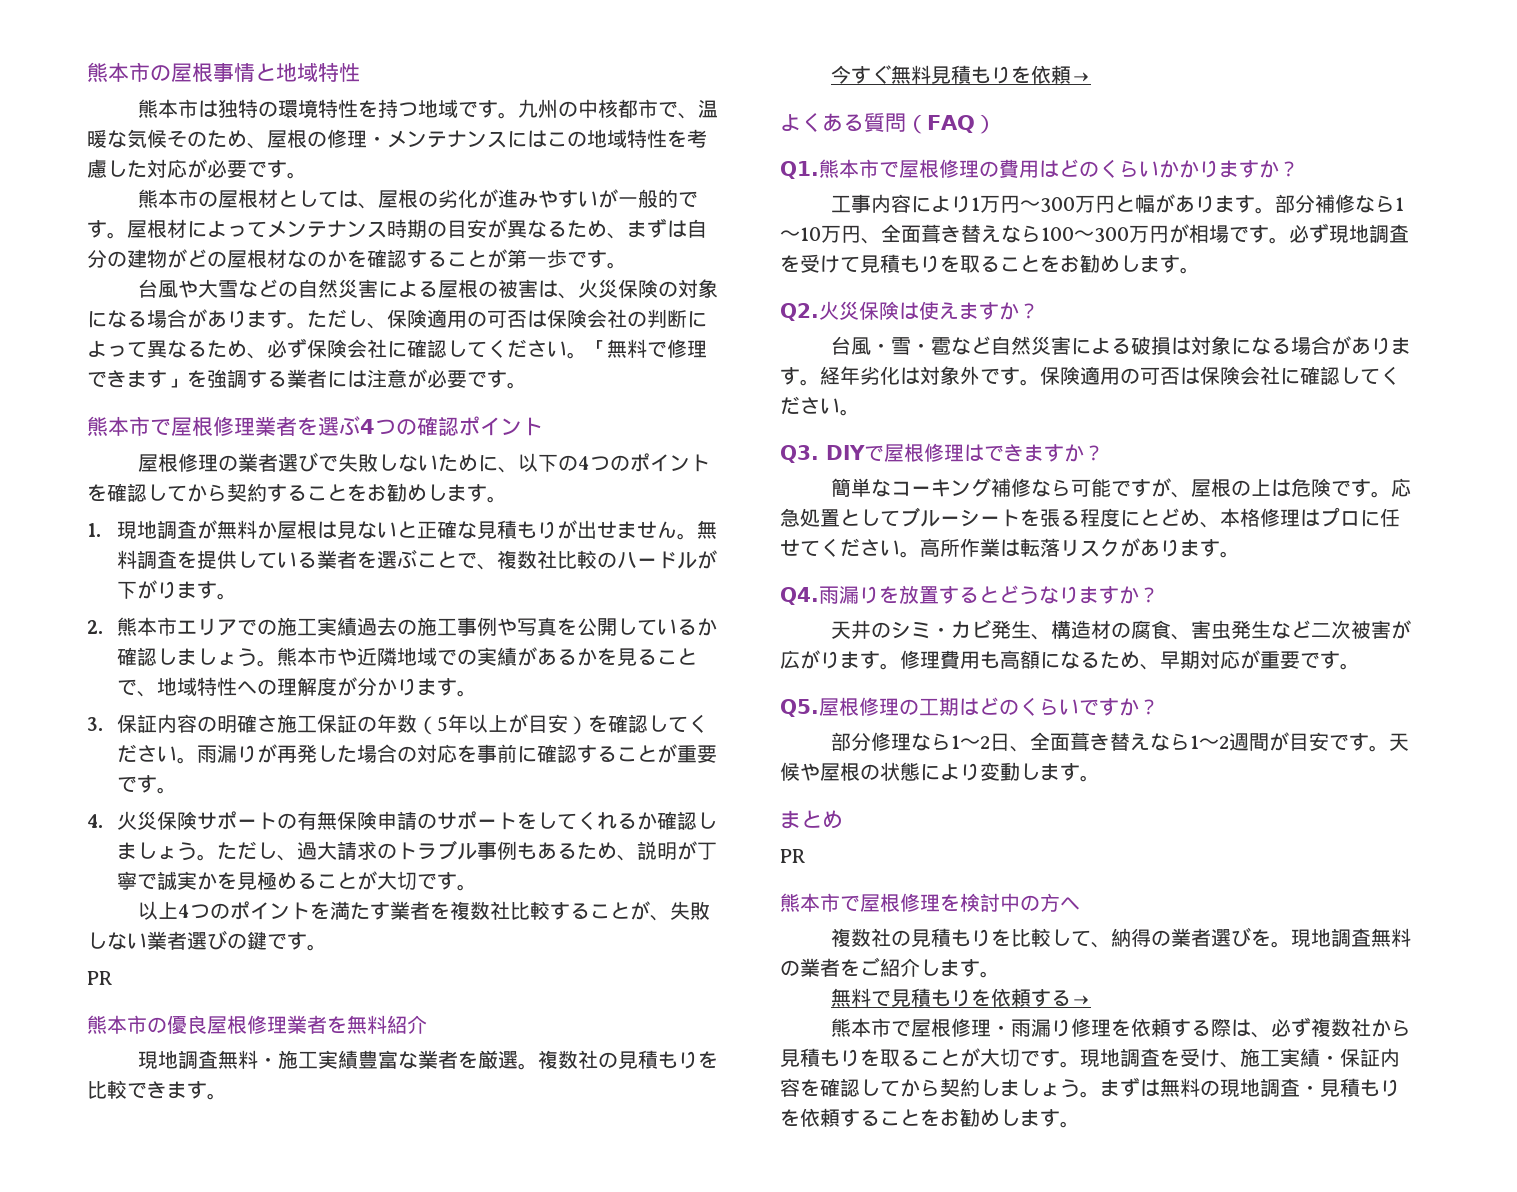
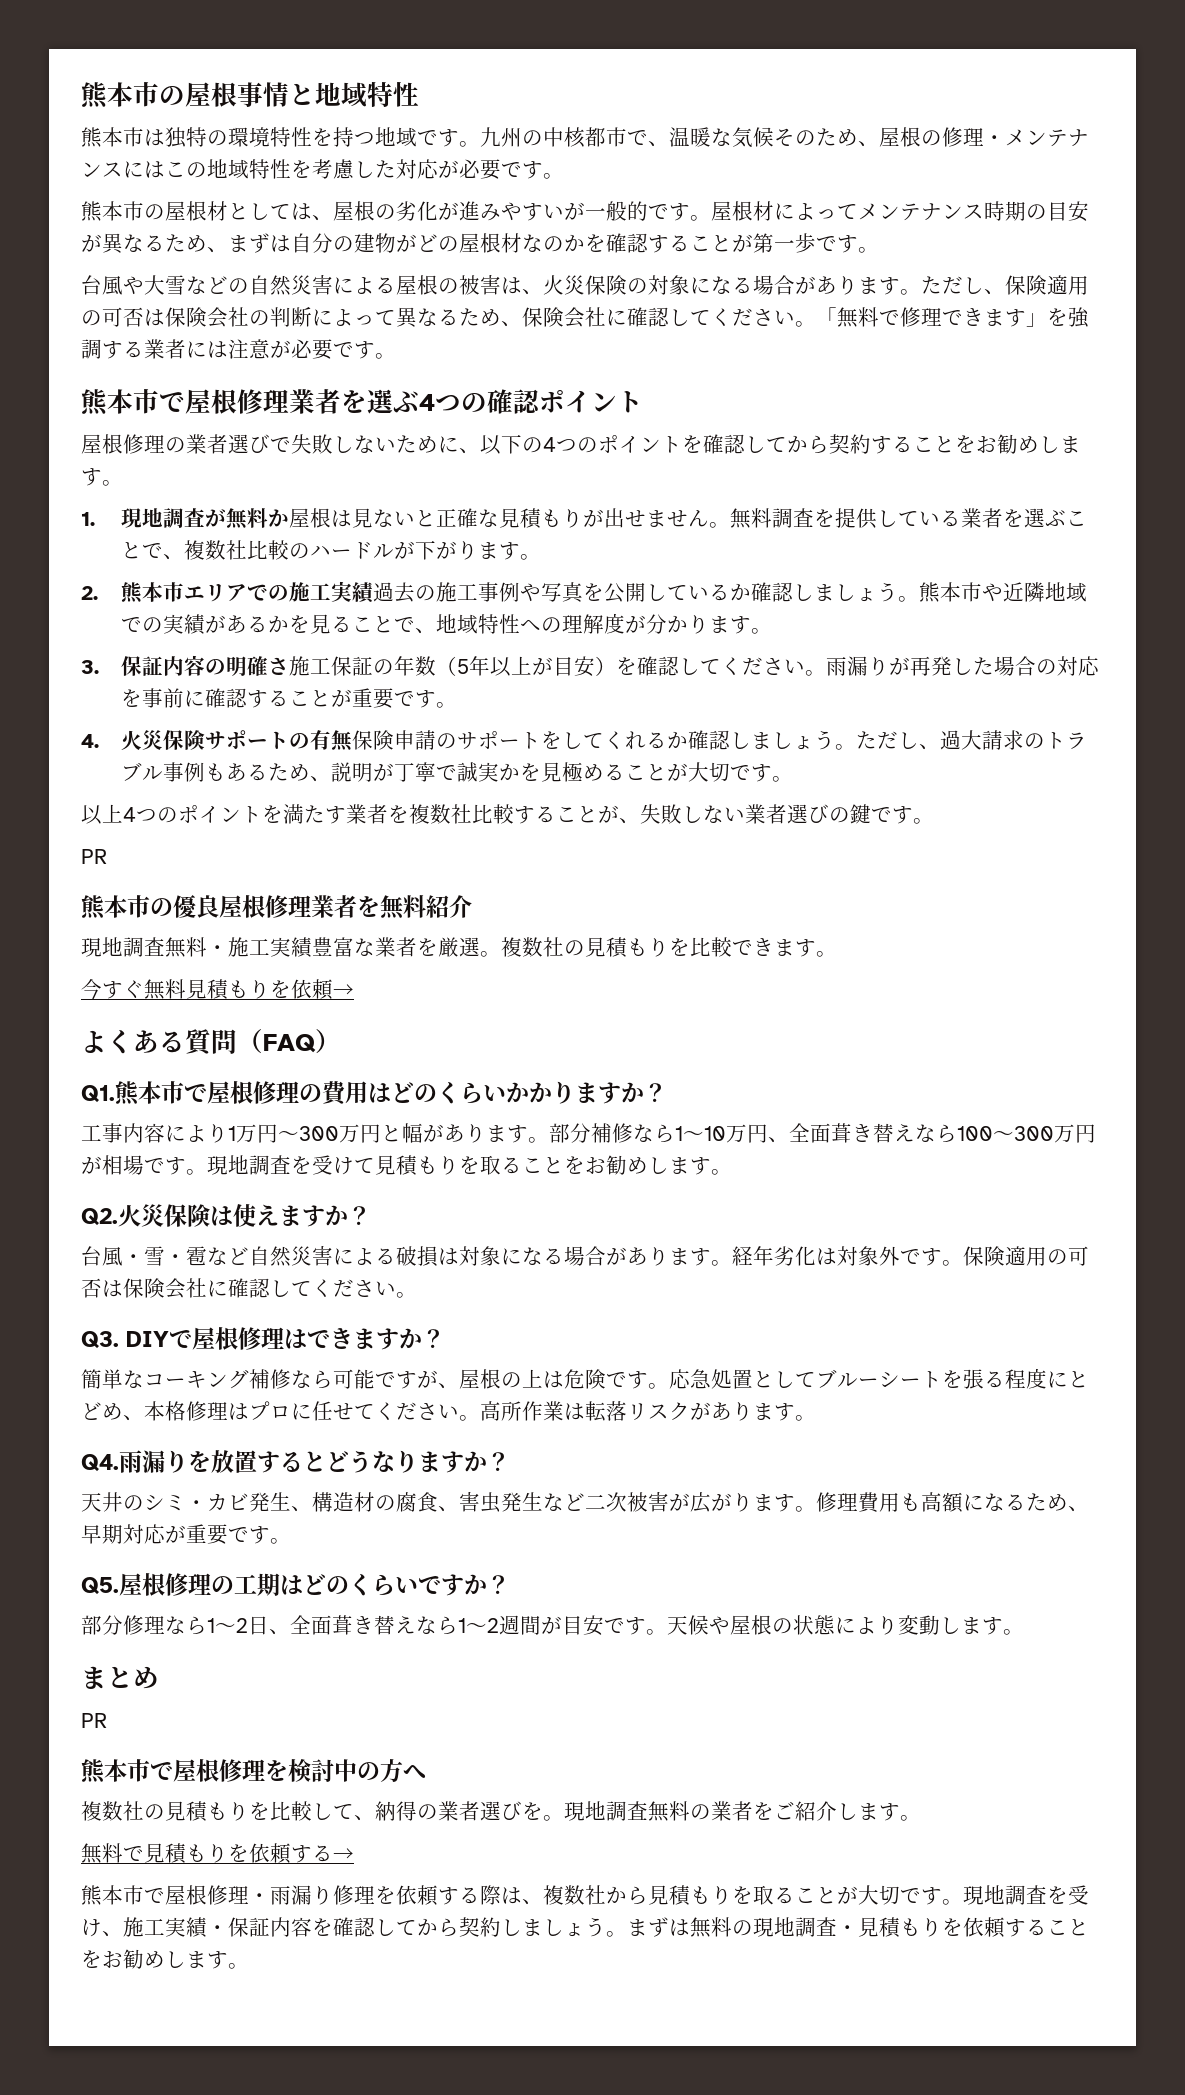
- ただし、保険適用の可否は保険会社の判断によって異なるため、必ず保険会社に確認してください。
+ ただし、保険適用の可否は保険会社の判断によって異なるため、保険会社に確認してください。
- 必ず現地調査を受けて見積もりを取ることをお勧めします。
+ 現地調査を受けて見積もりを取ることをお勧めします。
- 熊本市で屋根修理・雨漏り修理を依頼する際は、必ず複数社から見積もりを取ることが大切です。
+ 熊本市で屋根修理・雨漏り修理を依頼する際は、複数社から見積もりを取ることが大切です。

